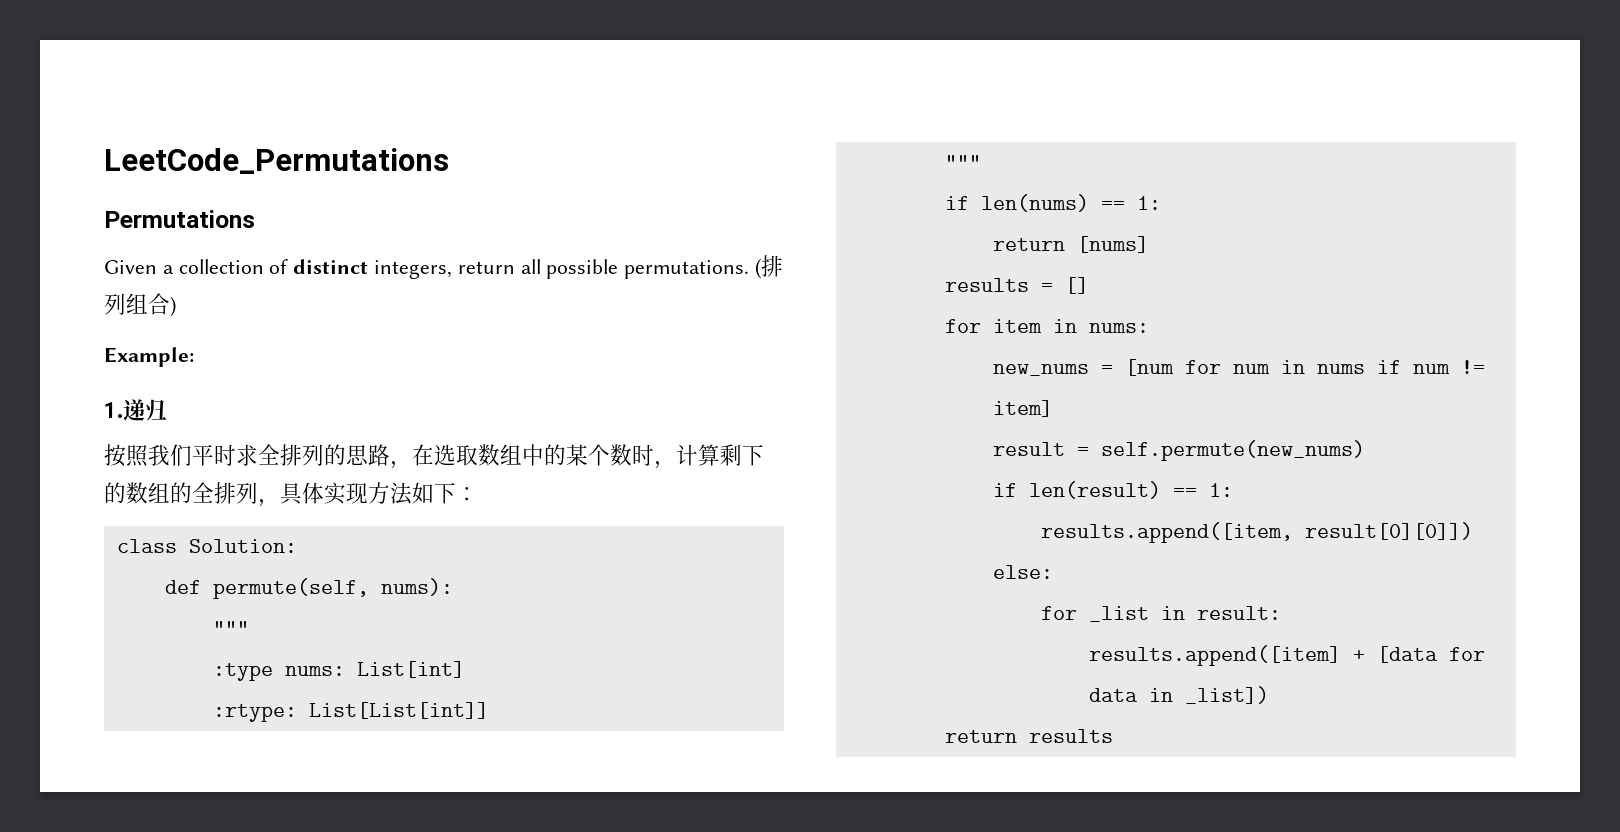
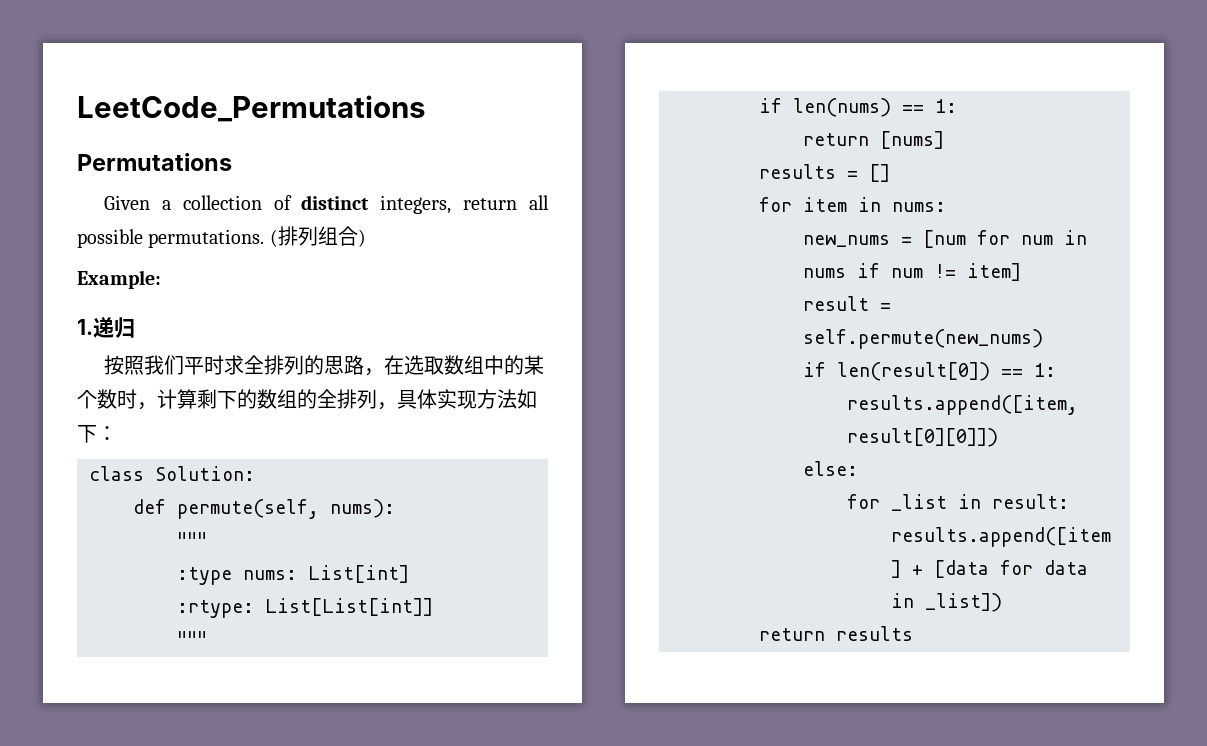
- if len(result) == 1:
+ if len(result[0]) == 1:

